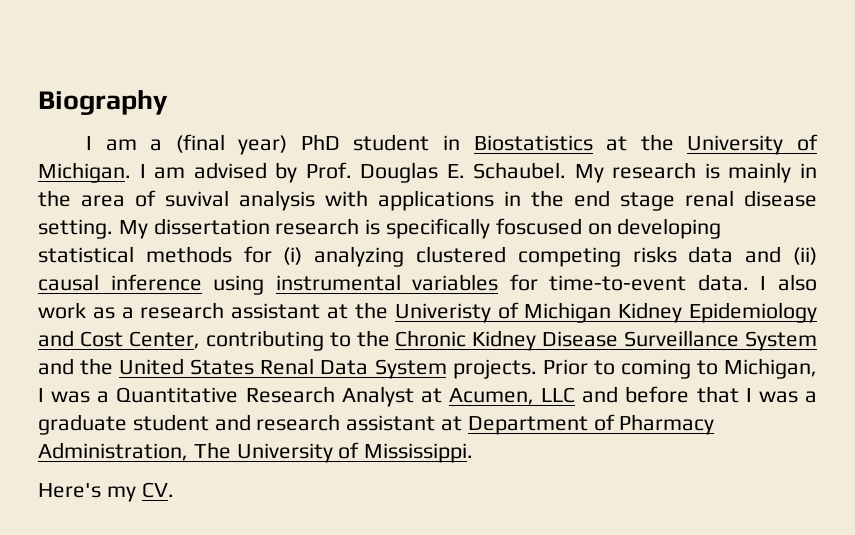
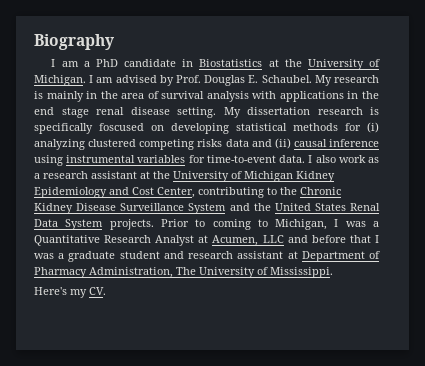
- I am a (final year) PhD student in Biostatistics at the University of Michigan.
+ I am a PhD candidate in Biostatistics at the University of Michigan.
- My research is mainly in the area of suvival analysis with applications in the end stage renal disease setting.
+ My research is mainly in the area of survival analysis with applications in the end stage renal disease setting.
- I also work as a research assistant at the Univeristy of Michigan Kidney Epidemiology and Cost Center, contributing to the Chronic Kidney Disease Surveillance System and the United States Renal Data System projects.
+ I also work as a research assistant at the University of Michigan Kidney Epidemiology and Cost Center, contributing to the Chronic Kidney Disease Surveillance System and the United States Renal Data System projects.

